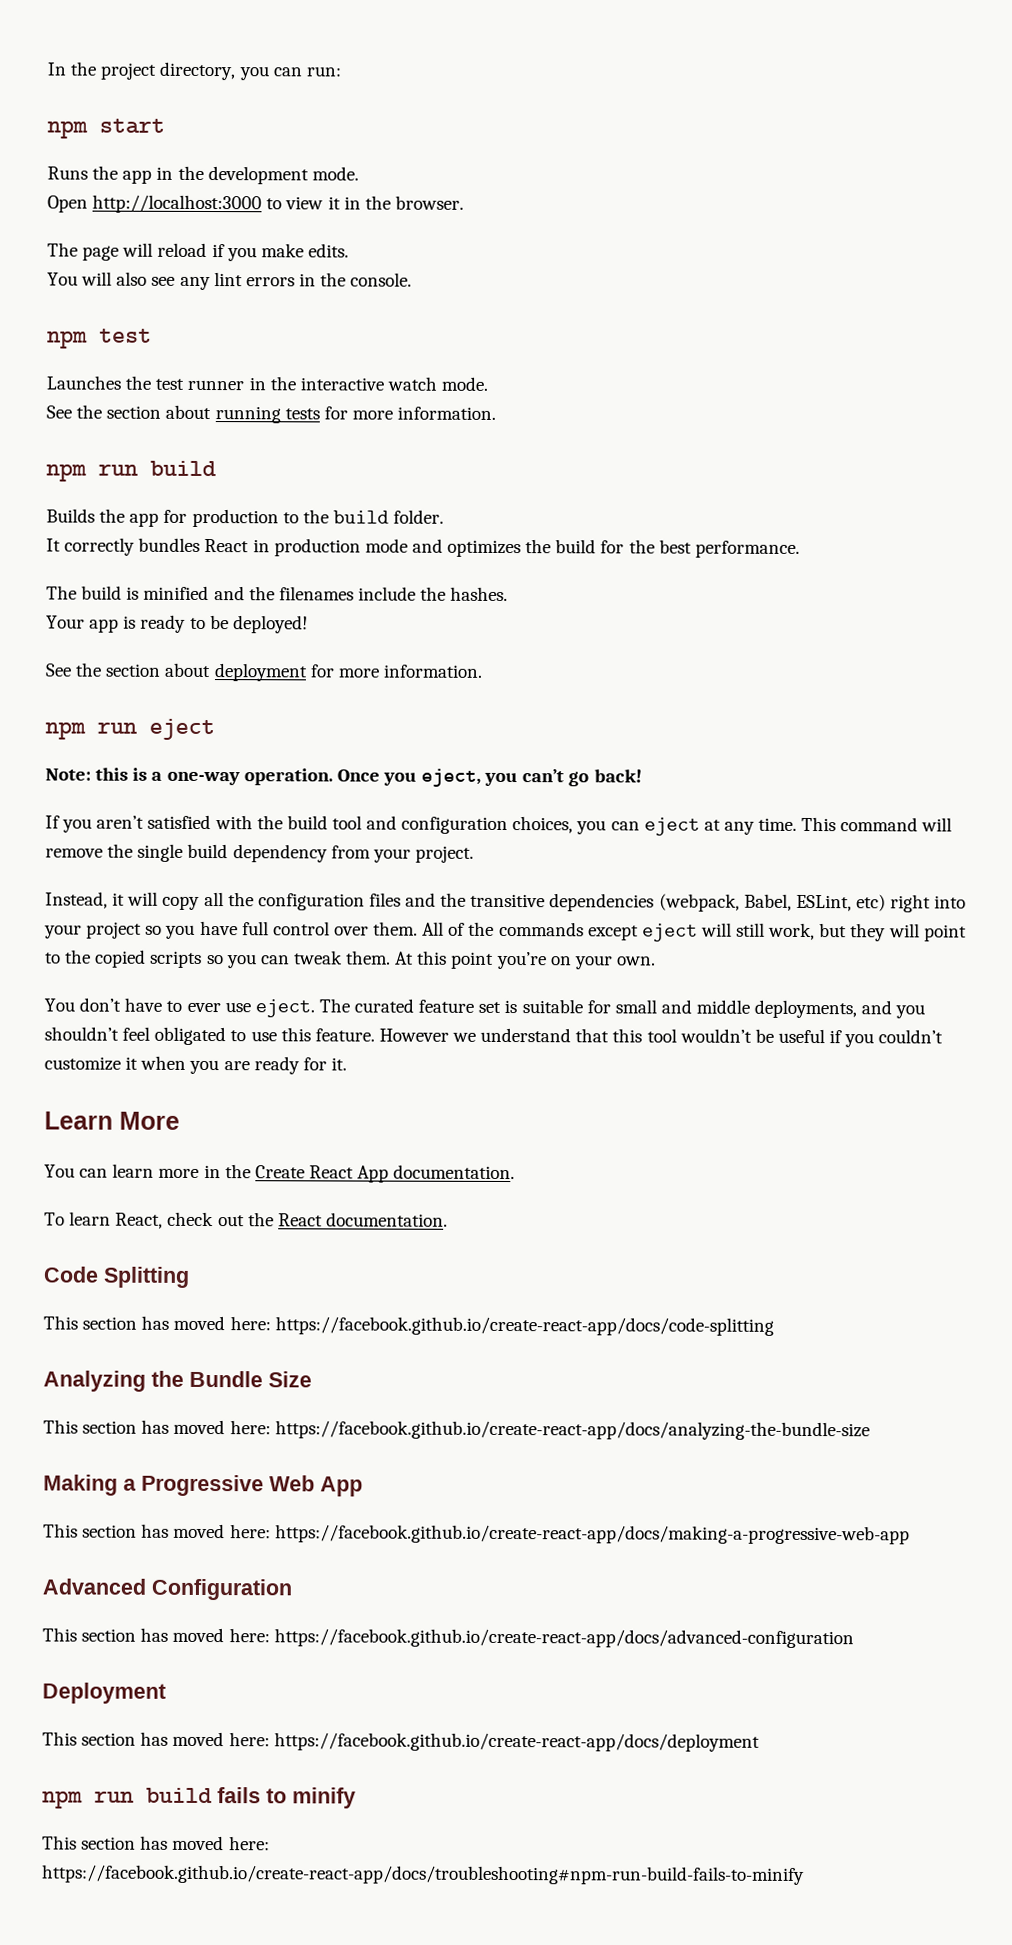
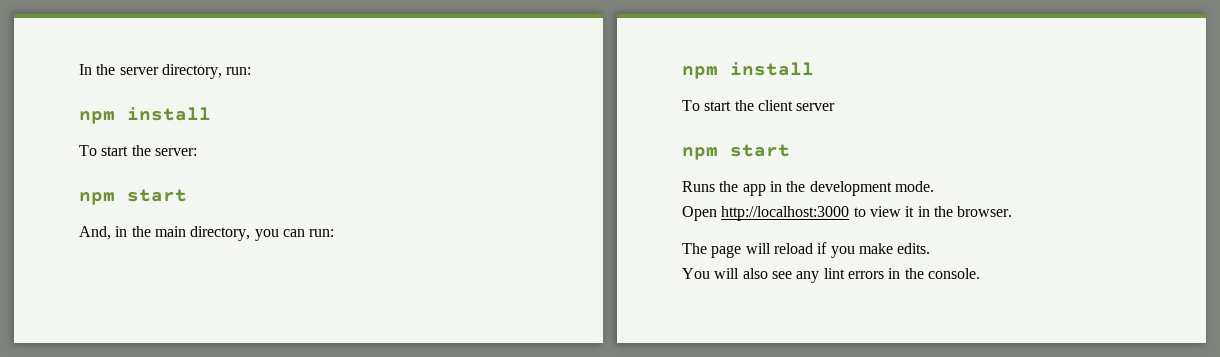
- In the project directory, you can run:
+ In the server directory, run:
+ npm install
+ To start the server:
+ npm start
+ And, in the main directory, you can run:
+ npm install
+ To start the client server
- npm test
- Launches the test runner in the interactive watch mode.
- See the section about running tests for more information.
- npm run build
- Builds the app for production to the build folder.
- It correctly bundles React in production mode and optimizes the build for the best performance.
- The build is minified and the filenames include the hashes.
- Your app is ready to be deployed!
- See the section about deployment for more information.
- npm run eject
- Note: this is a one-way operation. Once you eject, you can’t go back!
- If you aren’t satisfied with the build tool and configuration choices, you can eject at any time. This command will remove the single build dependency from your project.
- Instead, it will copy all the configuration files and the transitive dependencies (webpack, Babel, ESLint, etc) right into your project so you have full control over them. All of the commands except eject will still work, but they will point to the copied scripts so you can tweak them. At this point you’re on your own.
- You don’t have to ever use eject. The curated feature set is suitable for small and middle deployments, and you shouldn’t feel obligated to use this feature. However we understand that this tool wouldn’t be useful if you couldn’t customize it when you are ready for it.
- Learn More
- You can learn more in the Create React App documentation.
- To learn React, check out the React documentation.
- Code Splitting
- This section has moved here: https://facebook.github.io/create-react-app/docs/code-splitting
- Analyzing the Bundle Size
- This section has moved here: https://facebook.github.io/create-react-app/docs/analyzing-the-bundle-size
- Making a Progressive Web App
- This section has moved here: https://facebook.github.io/create-react-app/docs/making-a-progressive-web-app
- Advanced Configuration
- This section has moved here: https://facebook.github.io/create-react-app/docs/advanced-configuration
- Deployment
- This section has moved here: https://facebook.github.io/create-react-app/docs/deployment
- npm run build fails to minify
- This section has moved here: https://facebook.github.io/create-react-app/docs/troubleshooting#npm-run-build-fails-to-minify

